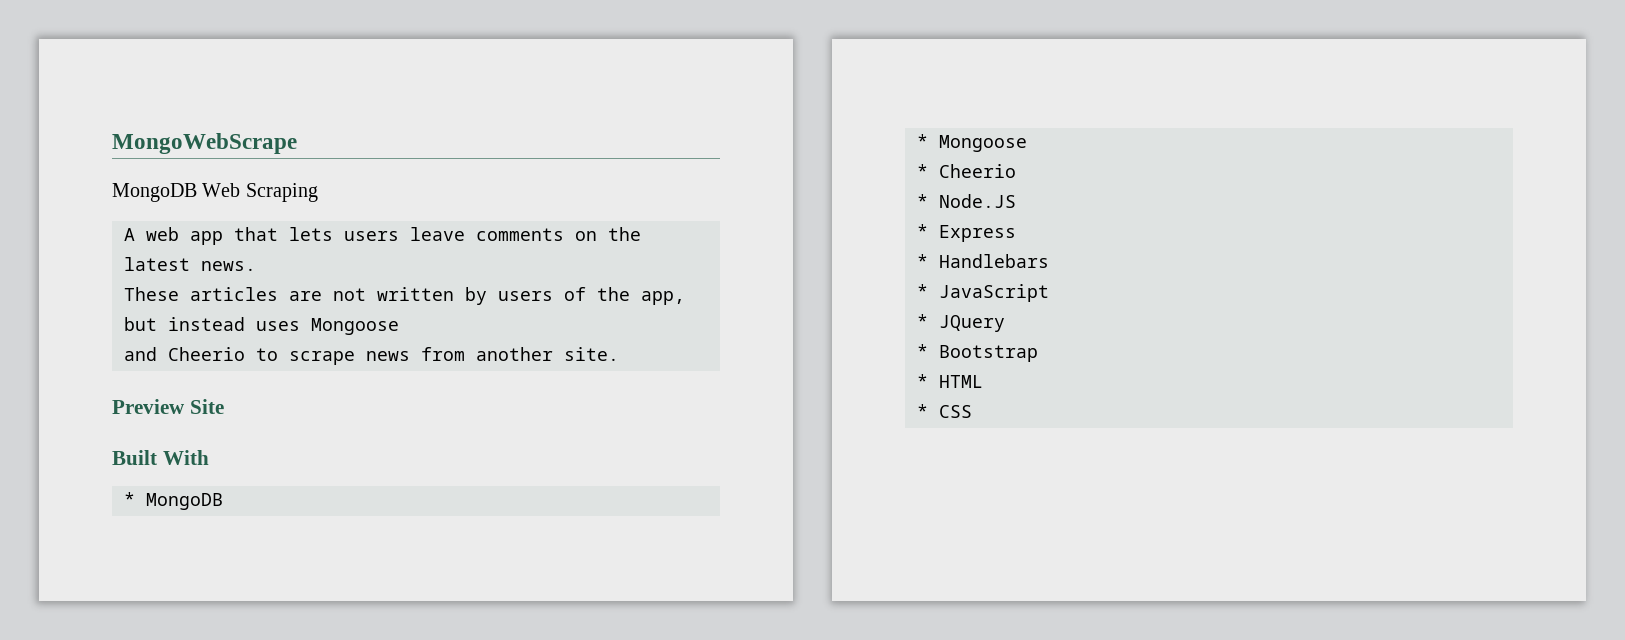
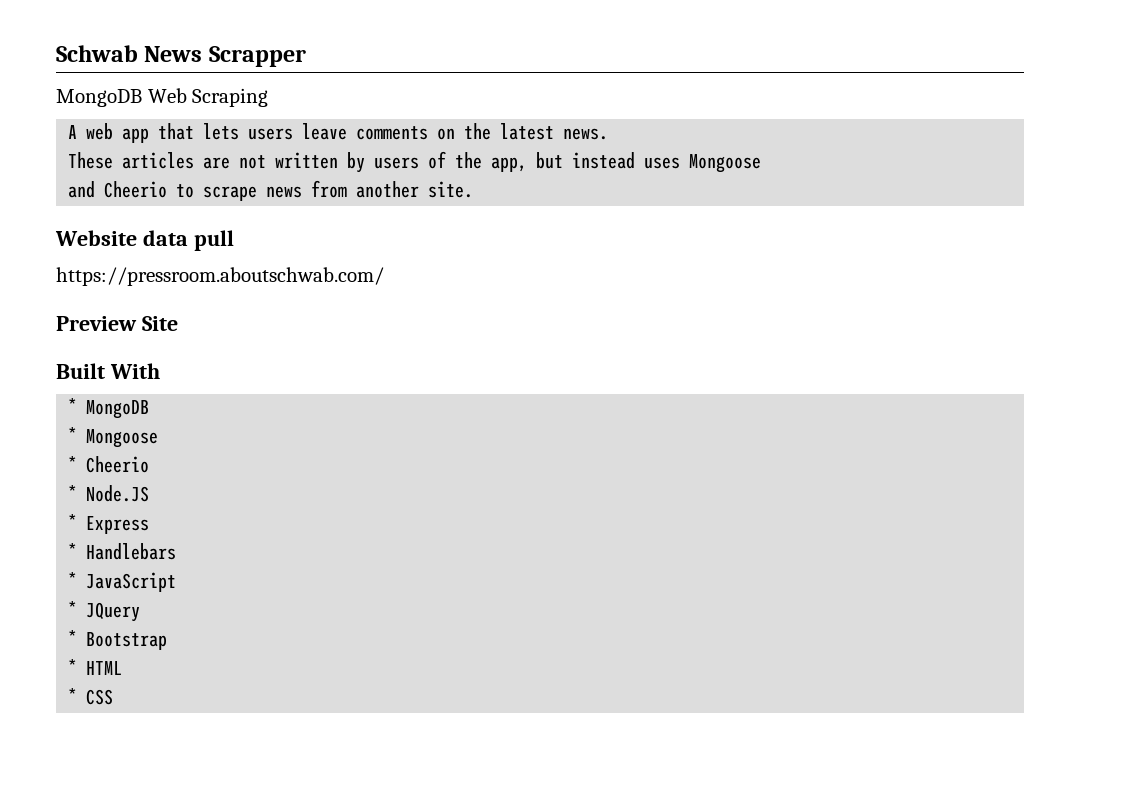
- MongoWebScrape
+ Schwab News Scrapper
+ Website data pull
+ https://pressroom.aboutschwab.com/

